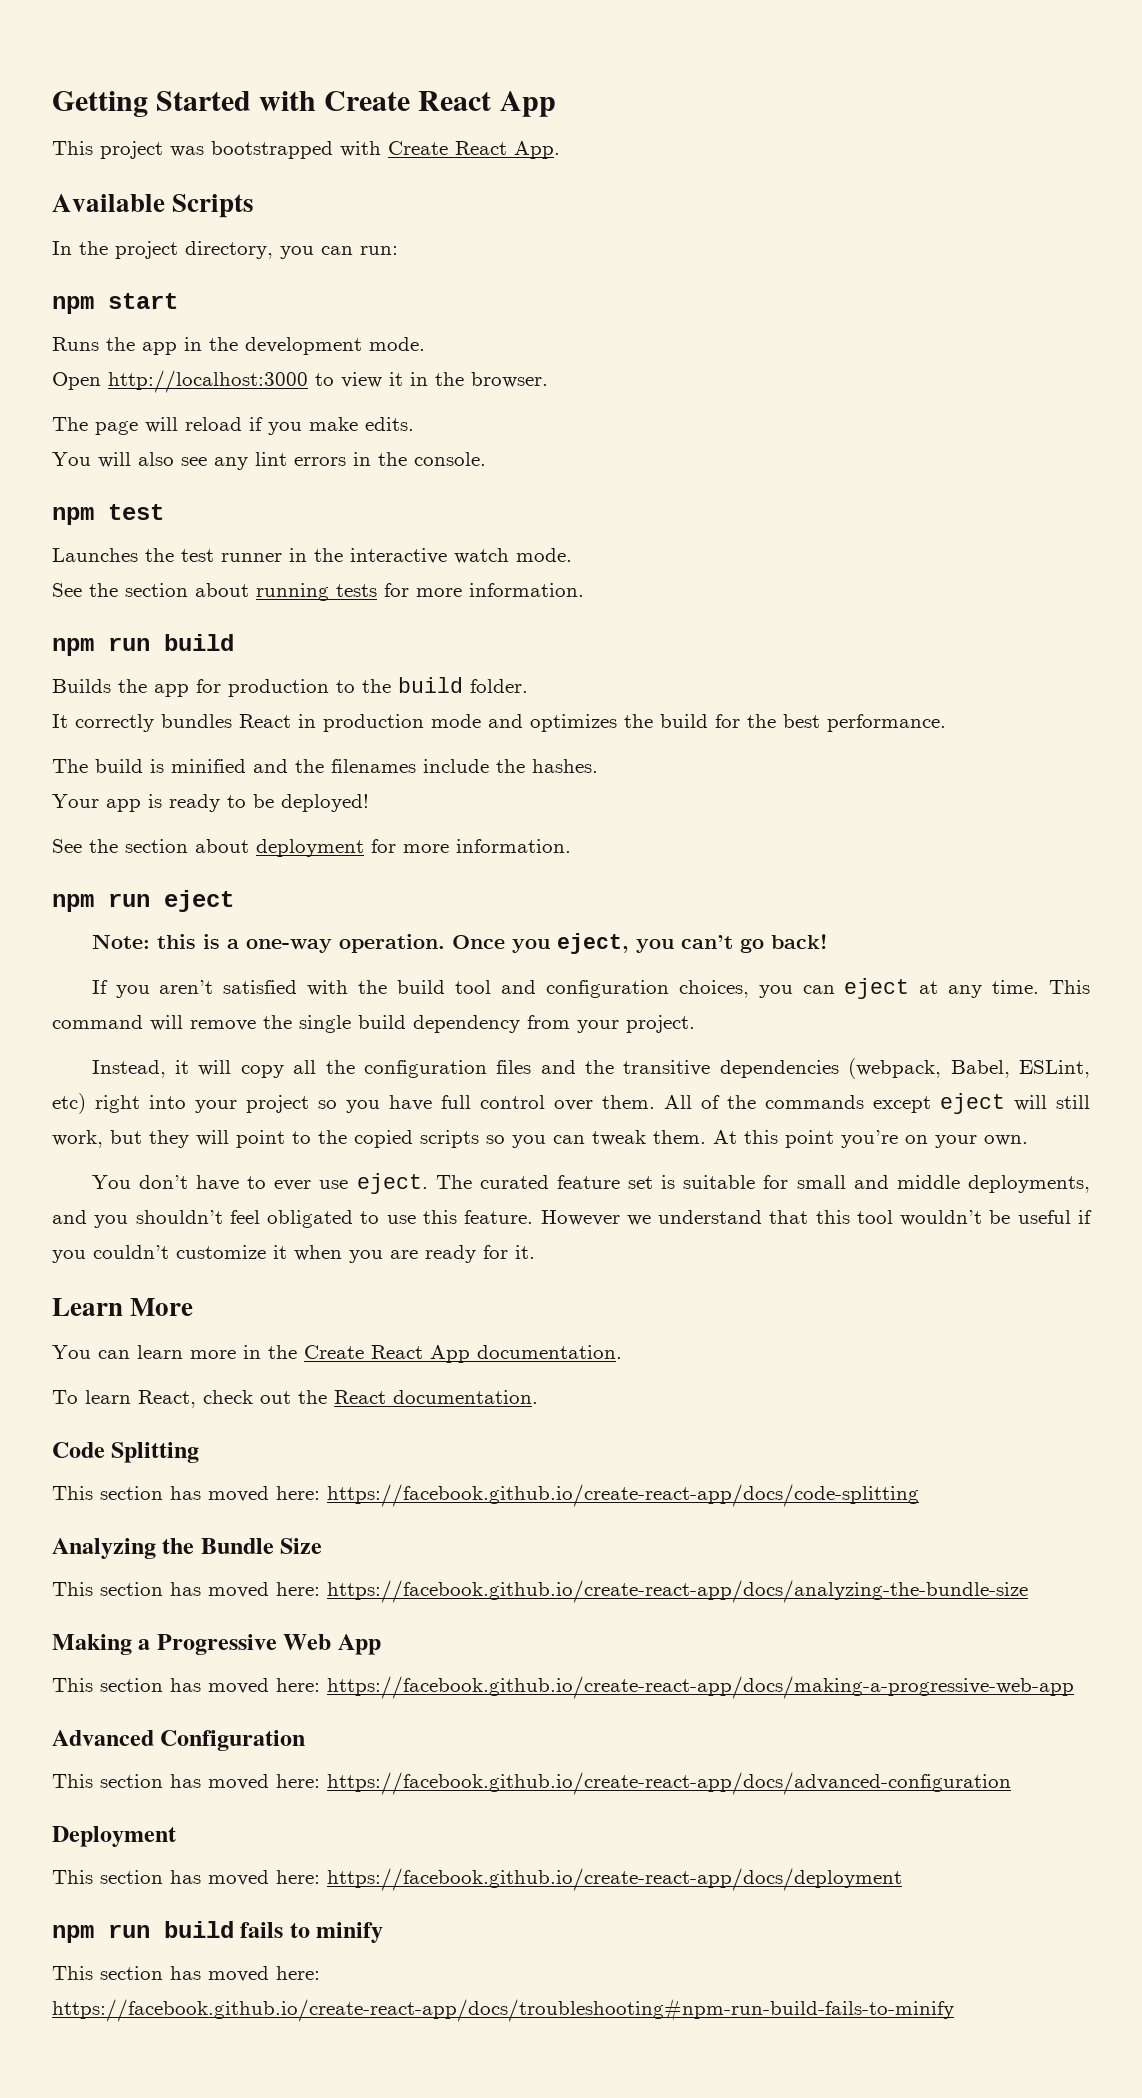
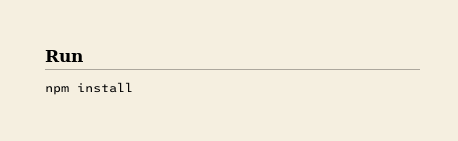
- Getting Started with Create React App
- This project was bootstrapped with Create React App.
- Available Scripts
- In the project directory, you can run:
- npm start
- Runs the app in the development mode.
- Open http://localhost:3000 to view it in the browser.
- The page will reload if you make edits.
- You will also see any lint errors in the console.
- npm test
- Launches the test runner in the interactive watch mode.
- See the section about running tests for more information.
- npm run build
- Builds the app for production to the build folder.
- It correctly bundles React in production mode and optimizes the build for the best performance.
- The build is minified and the filenames include the hashes.
- Your app is ready to be deployed!
- See the section about deployment for more information.
- npm run eject
- Note: this is a one-way operation. Once you eject, you can’t go back!
- If you aren’t satisfied with the build tool and configuration choices, you can eject at any time. This command will remove the single build dependency from your project.
- Instead, it will copy all the configuration files and the transitive dependencies (webpack, Babel, ESLint, etc) right into your project so you have full control over them. All of the commands except eject will still work, but they will point to the copied scripts so you can tweak them. At this point you’re on your own.
- You don’t have to ever use eject. The curated feature set is suitable for small and middle deployments, and you shouldn’t feel obligated to use this feature. However we understand that this tool wouldn’t be useful if you couldn’t customize it when you are ready for it.
- Learn More
- You can learn more in the Create React App documentation.
- To learn React, check out the React documentation.
- Code Splitting
- This section has moved here: https://facebook.github.io/create-react-app/docs/code-splitting
- Analyzing the Bundle Size
- This section has moved here: https://facebook.github.io/create-react-app/docs/analyzing-the-bundle-size
- Making a Progressive Web App
- This section has moved here: https://facebook.github.io/create-react-app/docs/making-a-progressive-web-app
- Advanced Configuration
- This section has moved here: https://facebook.github.io/create-react-app/docs/advanced-configuration
- Deployment
- This section has moved here: https://facebook.github.io/create-react-app/docs/deployment
- npm run build fails to minify
- This section has moved here: https://facebook.github.io/create-react-app/docs/troubleshooting#npm-run-build-fails-to-minify
+ Run
+ npm install

